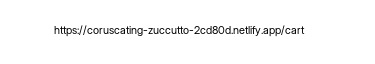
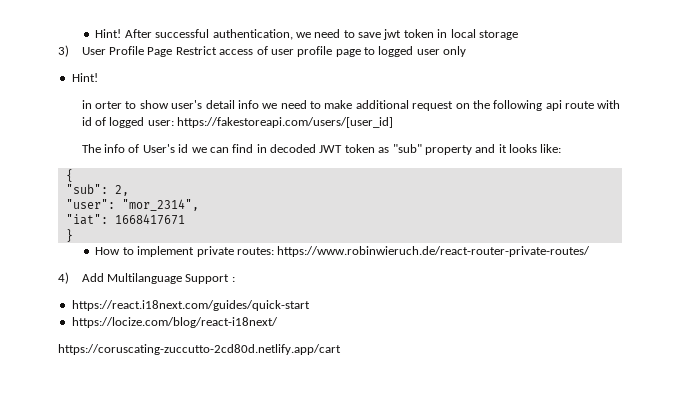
+ Hint! After successful authentication, we need to save jwt token in local storage
+ 3) User Profile Page Restrict access of user profile page to logged user only
+ Hint!
+ in orter to show user's detail info we need to make additional request on the following api route with id of logged user: https://fakestoreapi.com/users/[user_id]
+ The info of User's id we can find in decoded JWT token as "sub" property and it looks like:
+ {
+ "sub": 2,
+ "user": "mor_2314",
+ "iat": 1668417671
+ }
+ How to implement private routes: https://www.robinwieruch.de/react-router-private-routes/
+ 4) Add Multilanguage Support :
+ https://react.i18next.com/guides/quick-start
+ https://locize.com/blog/react-i18next/

